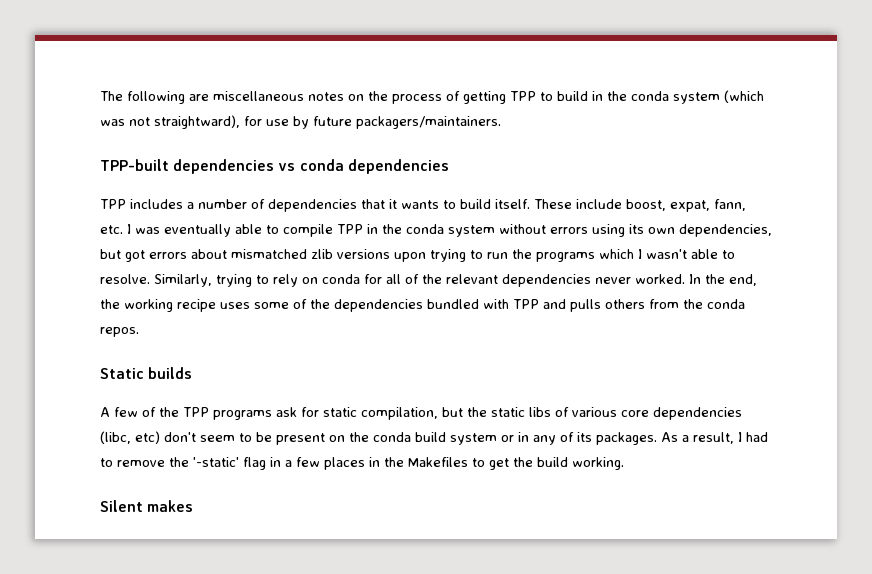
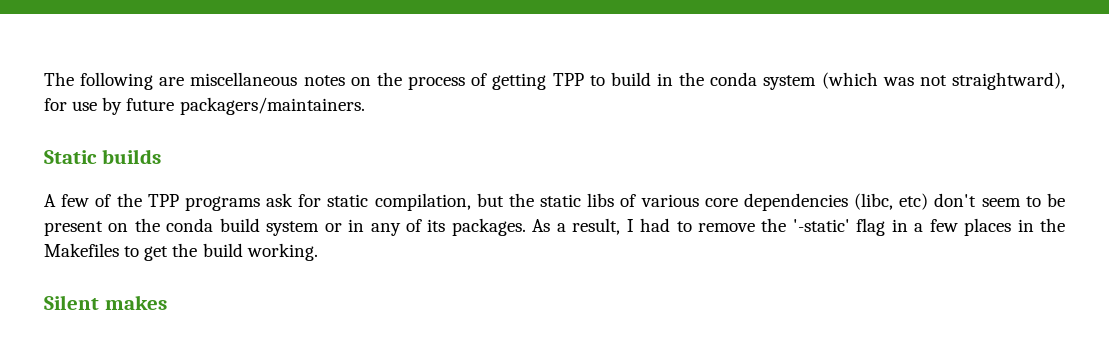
- TPP-built dependencies vs conda dependencies
- TPP includes a number of dependencies that it wants to build itself. These include boost, expat, fann, etc. I was eventually able to compile TPP in the conda system without errors using its own dependencies, but got errors about mismatched zlib versions upon trying to run the programs which I wasn't able to resolve. Similarly, trying to rely on conda for all of the relevant dependencies never worked. In the end, the working recipe uses some of the dependencies bundled with TPP and pulls others from the conda repos.

